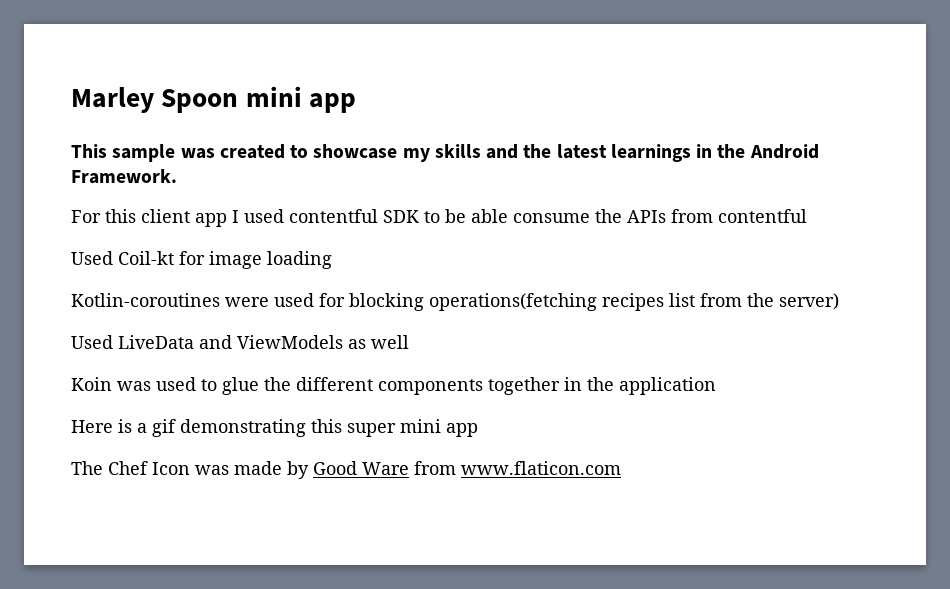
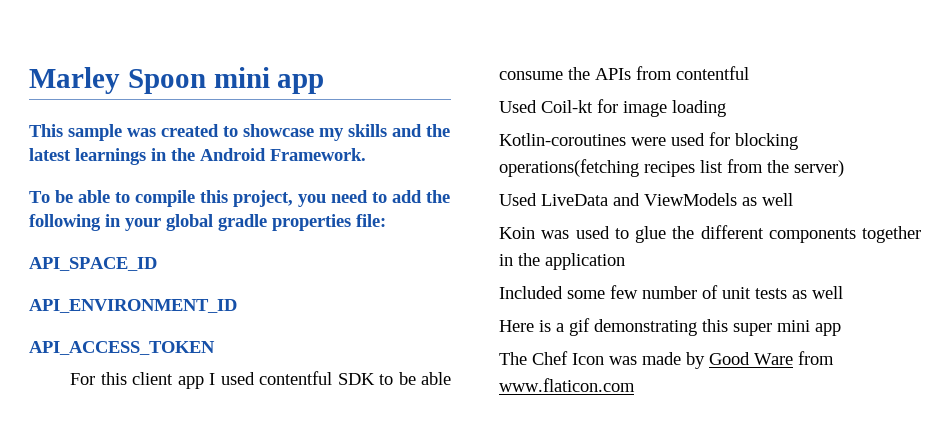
+ To be able to compile this project, you need to add the following in your global gradle properties file:
+ API_SPACE_ID
+ API_ENVIRONMENT_ID
+ API_ACCESS_TOKEN
+ Included some few number of unit tests as well

